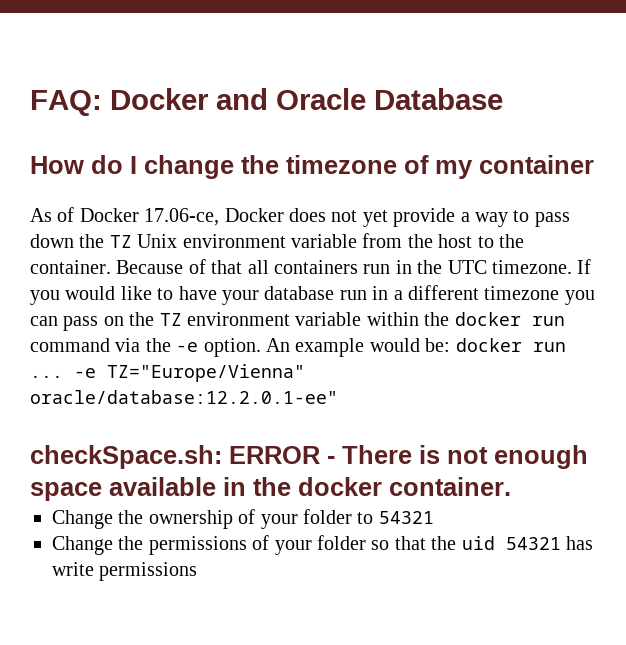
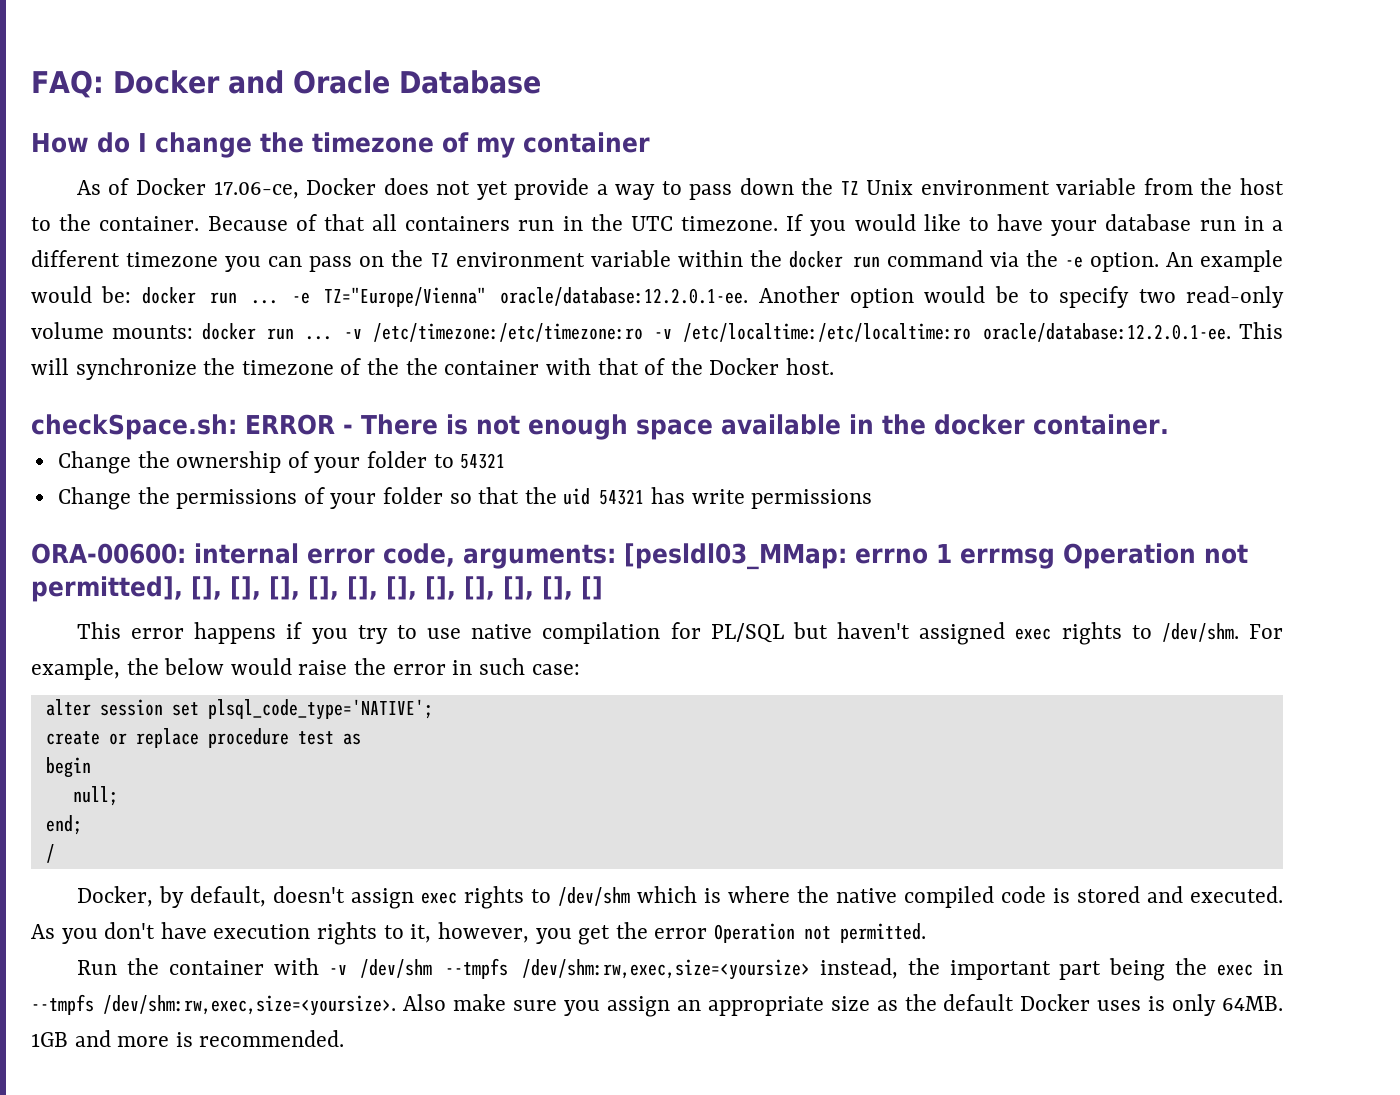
- -e TZ="Europe/Vienna" oracle/database:12.2.0.1-ee"
+ -e TZ="Europe/Vienna" oracle/database:12.2.0.1-ee. Another option would be to specify two read-only volume mounts: docker run ... -v /etc/timezone:/etc/timezone:ro -v /etc/localtime:/etc/localtime:ro oracle/database:12.2.0.1-ee. This will synchronize the timezone of the the container with that of the Docker host.
+ ORA-00600: internal error code, arguments: [pesldl03_MMap: errno 1 errmsg Operation not permitted], [], [], [], [], [], [], [], [], [], [], []
+ This error happens if you try to use native compilation for PL/SQL but haven't assigned exec rights to /dev/shm. For example, the below would raise the error in such case:
+ alter session set plsql_code_type='NATIVE';
+ create or replace procedure test as
+ begin
+ null;
+ end;
+ /
+ Docker, by default, doesn't assign exec rights to /dev/shm which is where the native compiled code is stored and executed. As you don't have execution rights to it, however, you get the error Operation not permitted.
+ Run the container with -v /dev/shm --tmpfs /dev/shm:rw,exec,size=<yoursize> instead, the important part being the exec in --tmpfs /dev/shm:rw,exec,size=<yoursize>. Also make sure you assign an appropriate size as the default Docker uses is only 64MB. 1GB and more is recommended.

